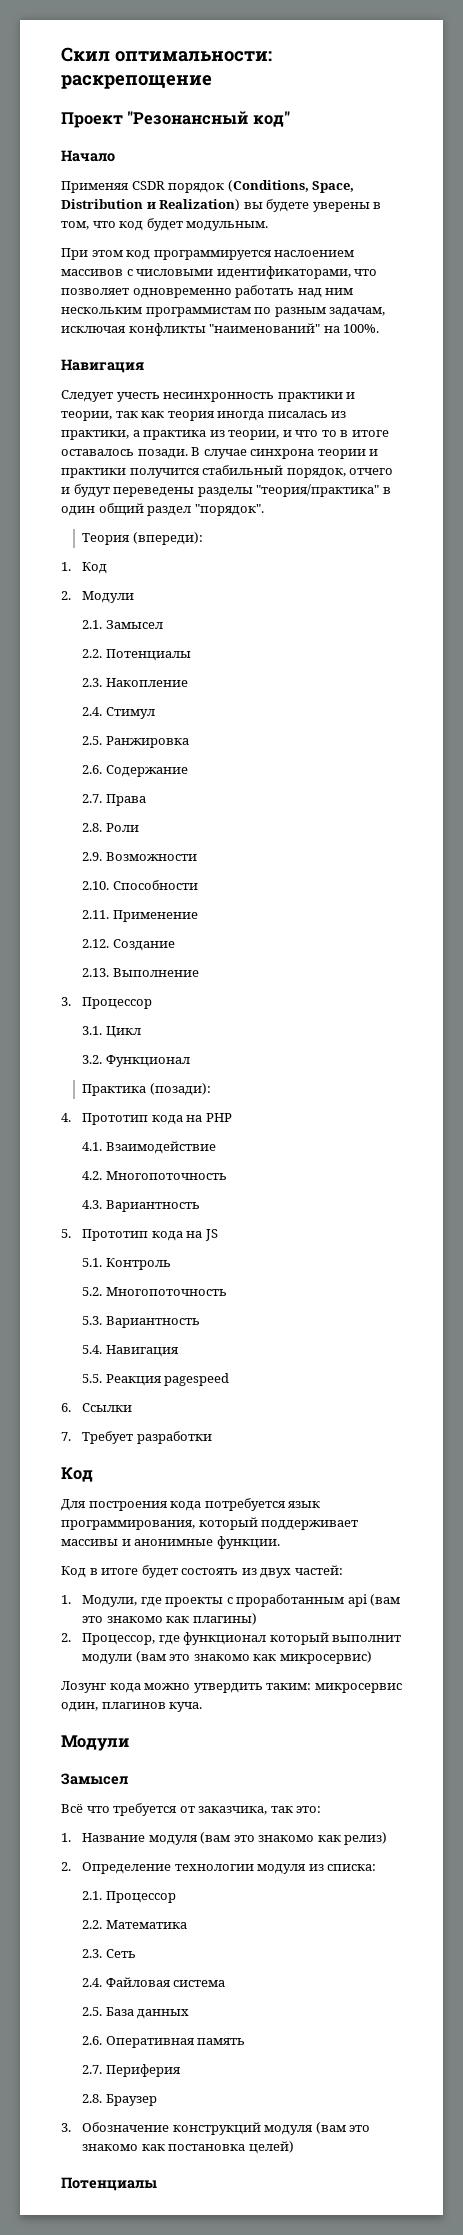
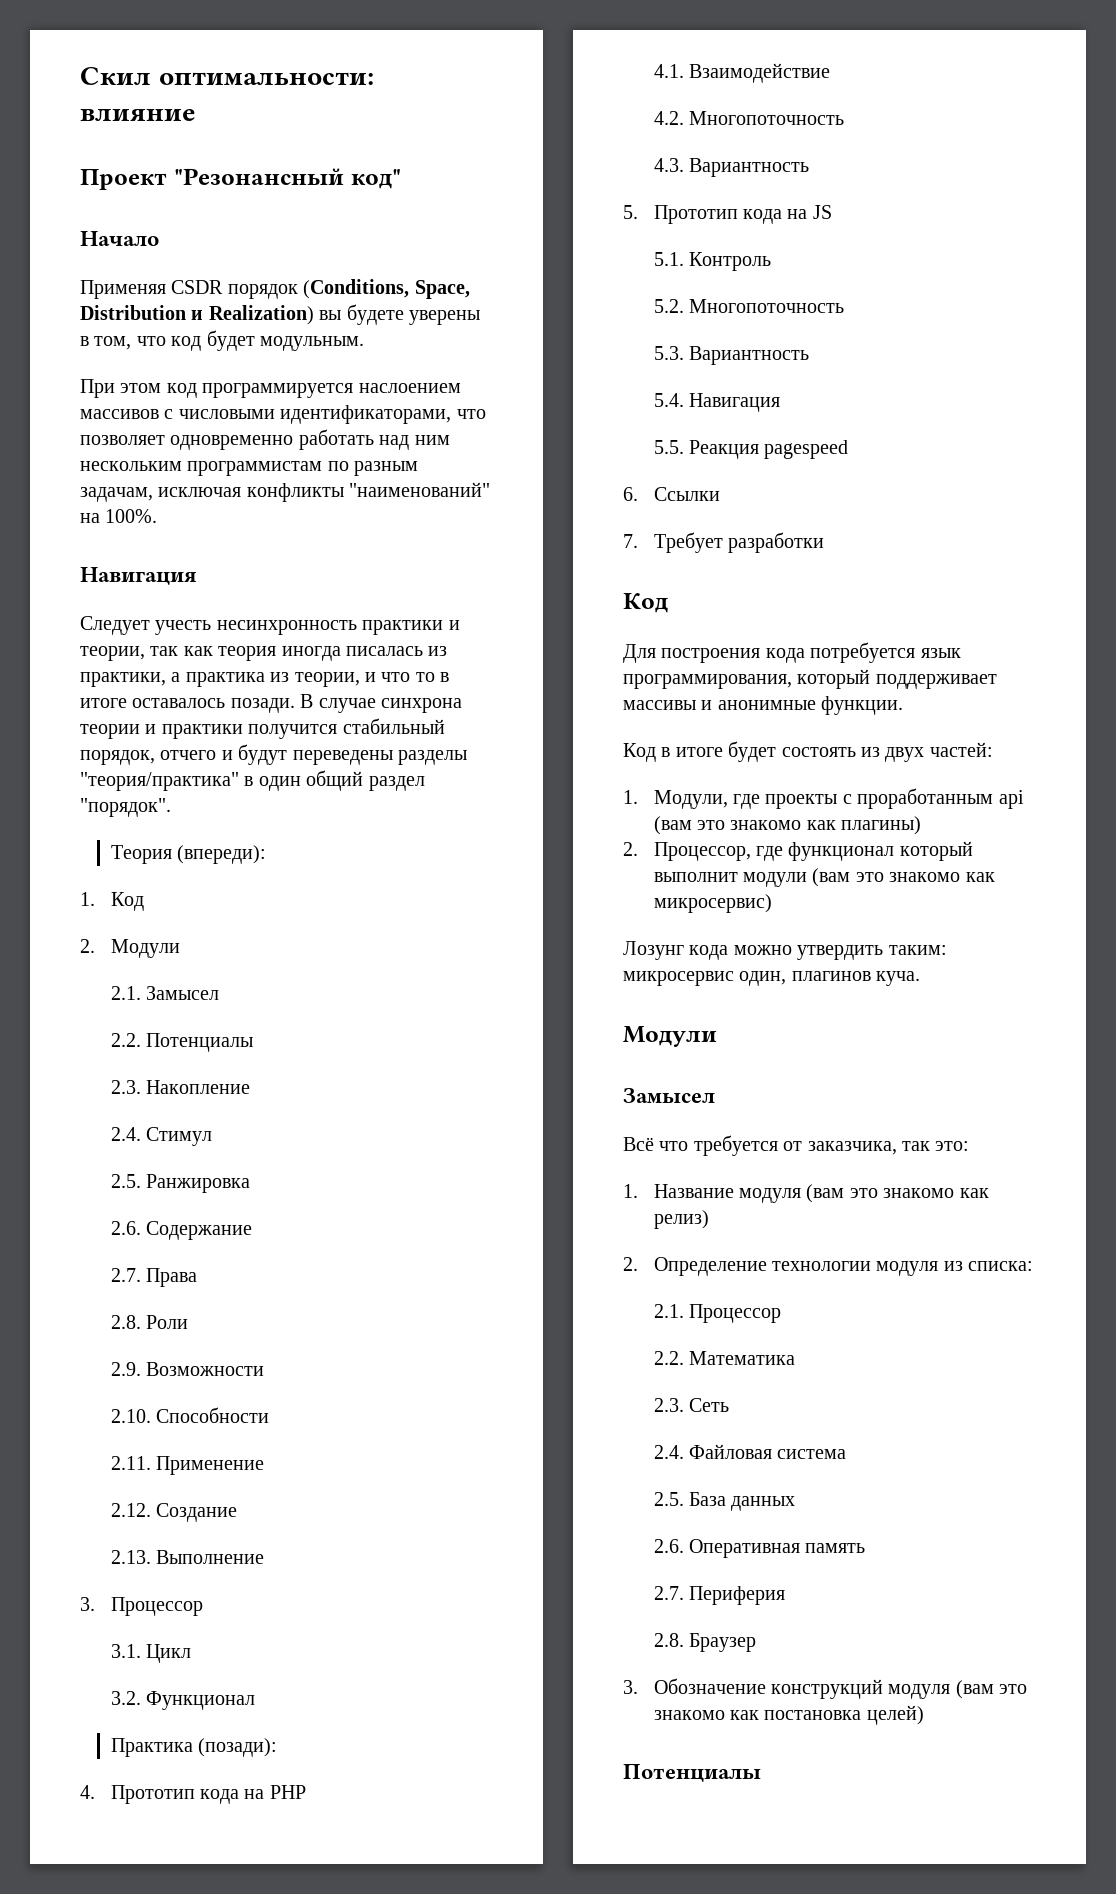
- Скил оптимальности: раскрепощение
+ Скил оптимальности: влияние

